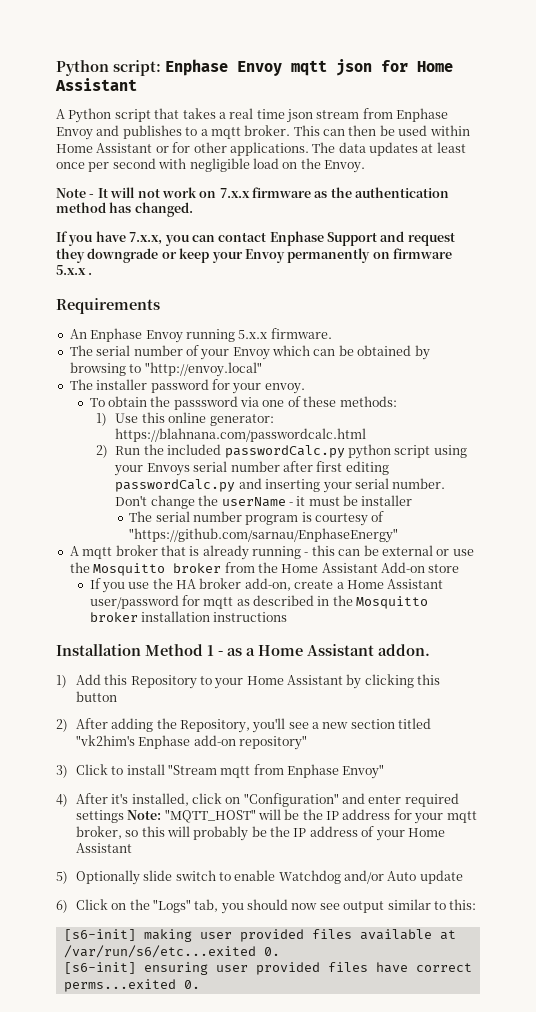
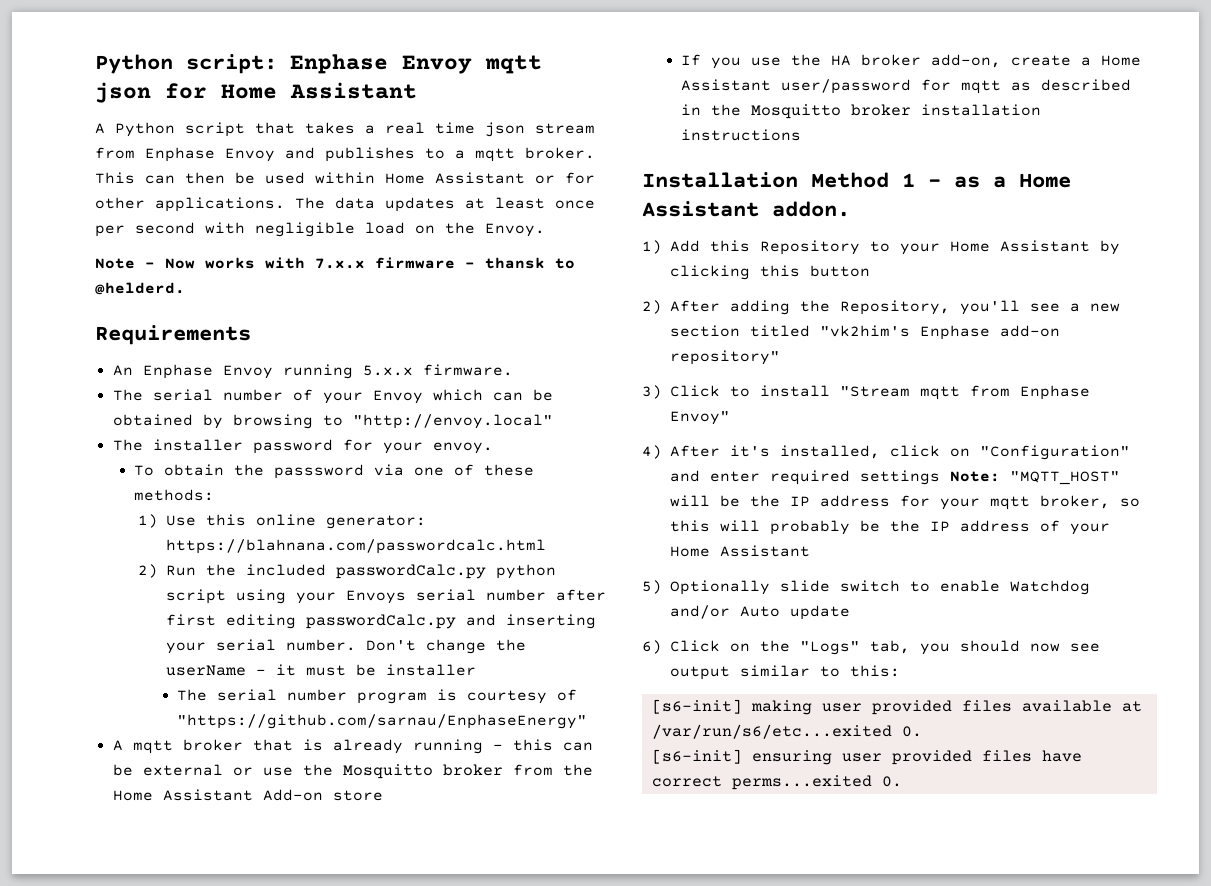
- Note - It will not work on 7.x.x firmware as the authentication method has changed.
- If you have 7.x.x, you can contact Enphase Support and request they downgrade or keep your Envoy permanently on firmware 5.x.x .
+ Note - Now works with 7.x.x firmware - thansk to @helderd.

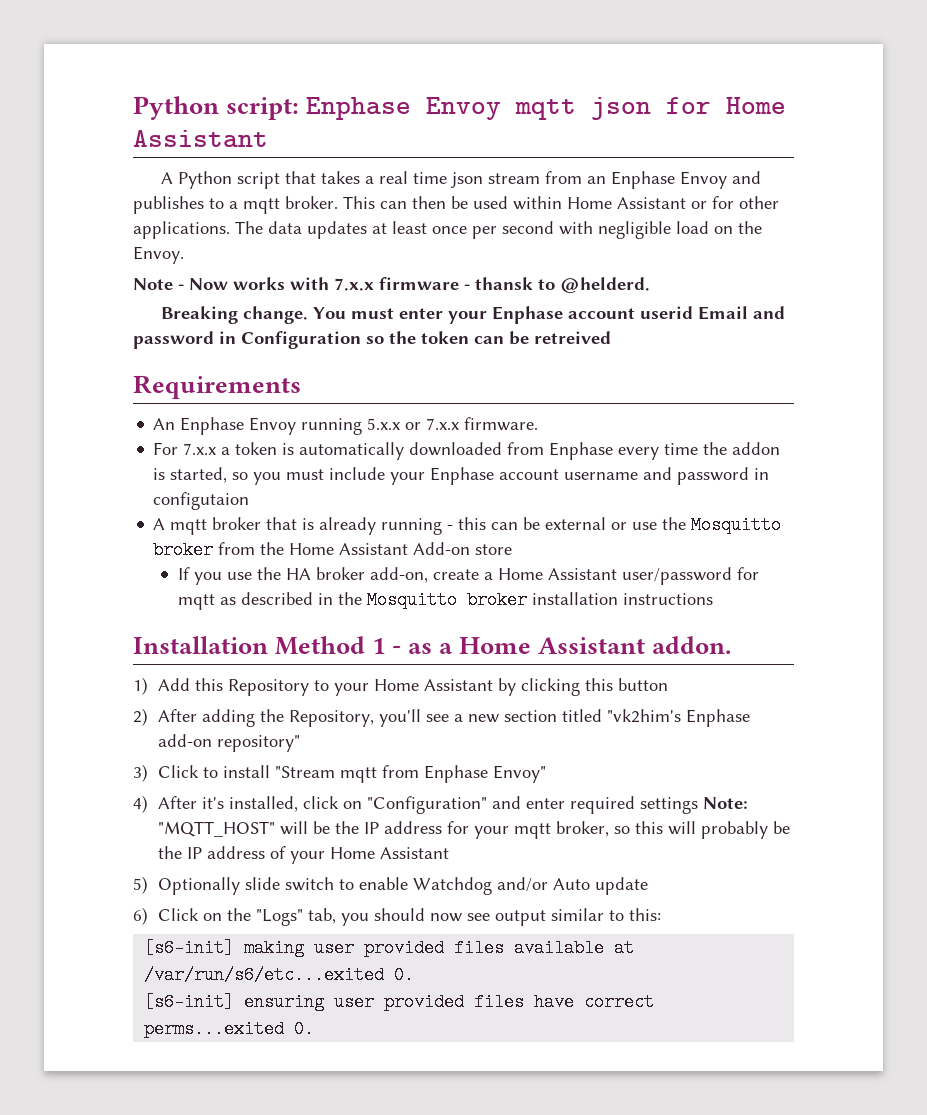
- A Python script that takes a real time json stream from Enphase Envoy and publishes to a mqtt broker.
+ A Python script that takes a real time json stream from an Enphase Envoy and publishes to a mqtt broker.
+ Breaking change. You must enter your Enphase account userid Email and password in Configuration so the token can be retreived
- An Enphase Envoy running 5.x.x firmware.
+ An Enphase Envoy running 5.x.x or 7.x.x firmware.
- The serial number of your Envoy which can be obtained by browsing to "http://envoy.local"
- The installer password for your envoy.
- To obtain the passsword via one of these methods:
- 1) Use this online generator: https://blahnana.com/passwordcalc.html
- 2) Run the included passwordCalc.py python script using your Envoys serial number after first editing passwordCalc.py and inserting your serial number. Don't change the userName - it must be installer
- The serial number program is courtesy of "https://github.com/sarnau/EnphaseEnergy"
+ For 7.x.x a token is automatically downloaded from Enphase every time the addon is started, so you must include your Enphase account username and password in configutaion

